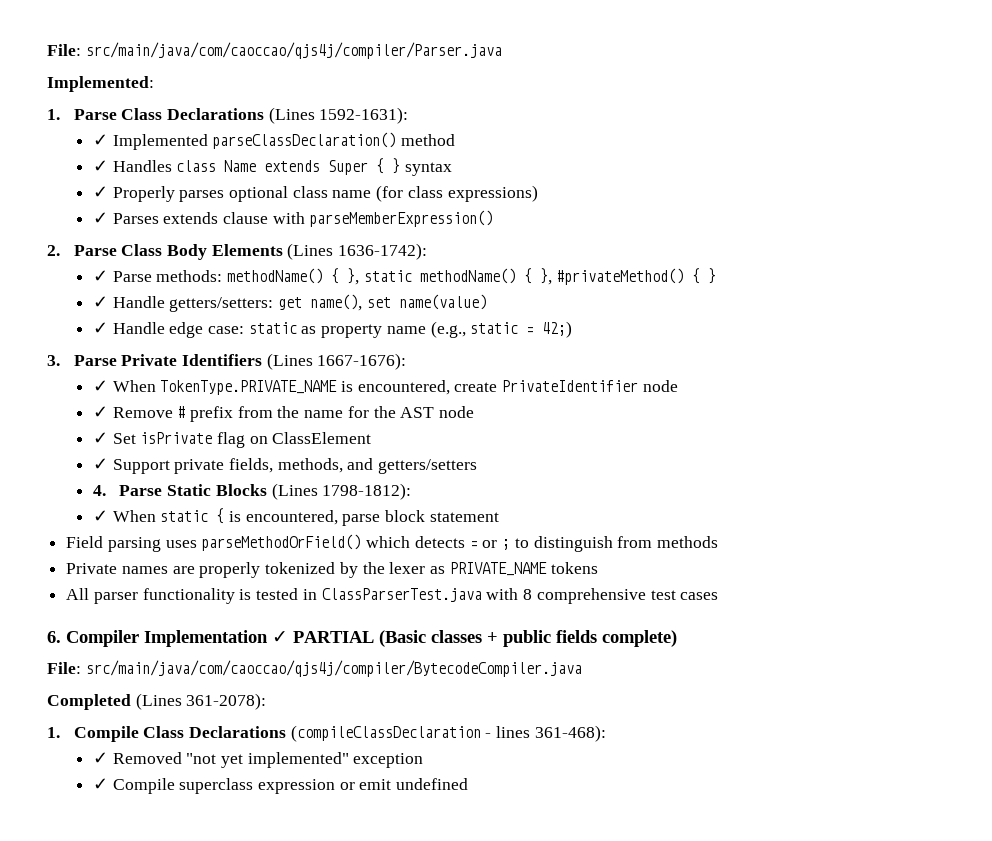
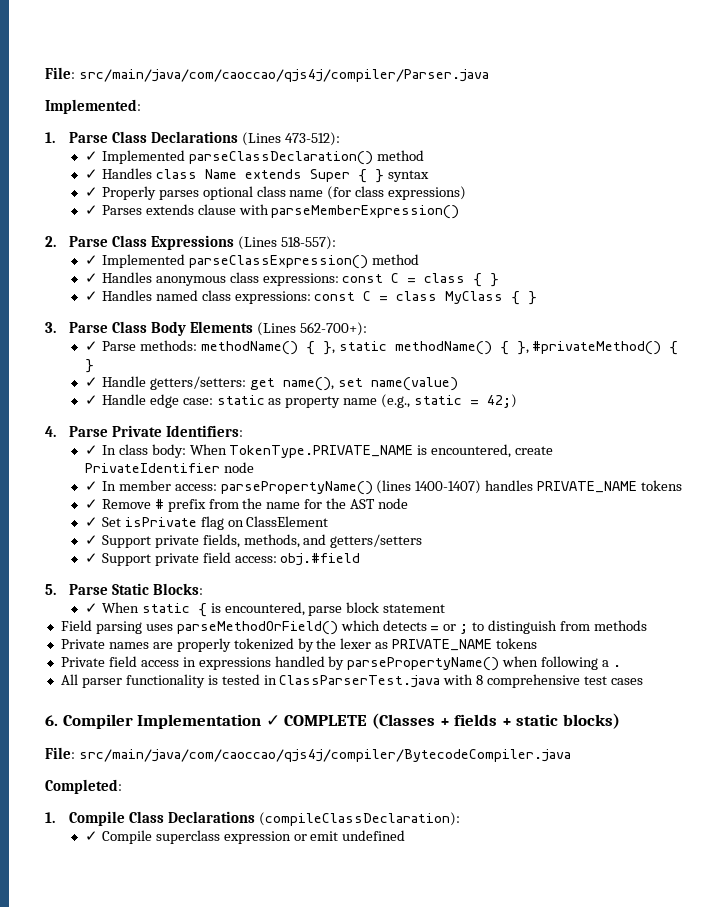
- 1. Parse Class Declarations (Lines 1592-1631):
+ 1. Parse Class Declarations (Lines 473-512):
- 2. Parse Class Body Elements (Lines 1636-1742):
+ 2. Parse Class Expressions (Lines 518-557):
+ ✓ Implemented parseClassExpression() method
+ ✓ Handles anonymous class expressions: const C = class { }
+ ✓ Handles named class expressions: const C = class MyClass { }
+ 3. Parse Class Body Elements (Lines 562-700+):
- 3. Parse Private Identifiers (Lines 1667-1676):
- ✓ When TokenType.PRIVATE_NAME is encountered, create PrivateIdentifier node
+ 4. Parse Private Identifiers:
+ ✓ In class body: When TokenType.PRIVATE_NAME is encountered, create PrivateIdentifier node
+ ✓ In member access: parsePropertyName() (lines 1400-1407) handles PRIVATE_NAME tokens
- 4. Parse Static Blocks (Lines 1798-1812):
+ ✓ Support private field access: obj.#field
+ 5. Parse Static Blocks:
+ Private field access in expressions handled by parsePropertyName() when following a .
- 6. Compiler Implementation ✓ PARTIAL (Basic classes + public fields complete)
+ 6. Compiler Implementation ✓ COMPLETE (Classes + fields + static blocks)
- Completed (Lines 361-2078):
+ Completed:
- 1. Compile Class Declarations (compileClassDeclaration - lines 361-468):
- ✓ Removed "not yet implemented" exception
+ 1. Compile Class Declarations (compileClassDeclaration):

